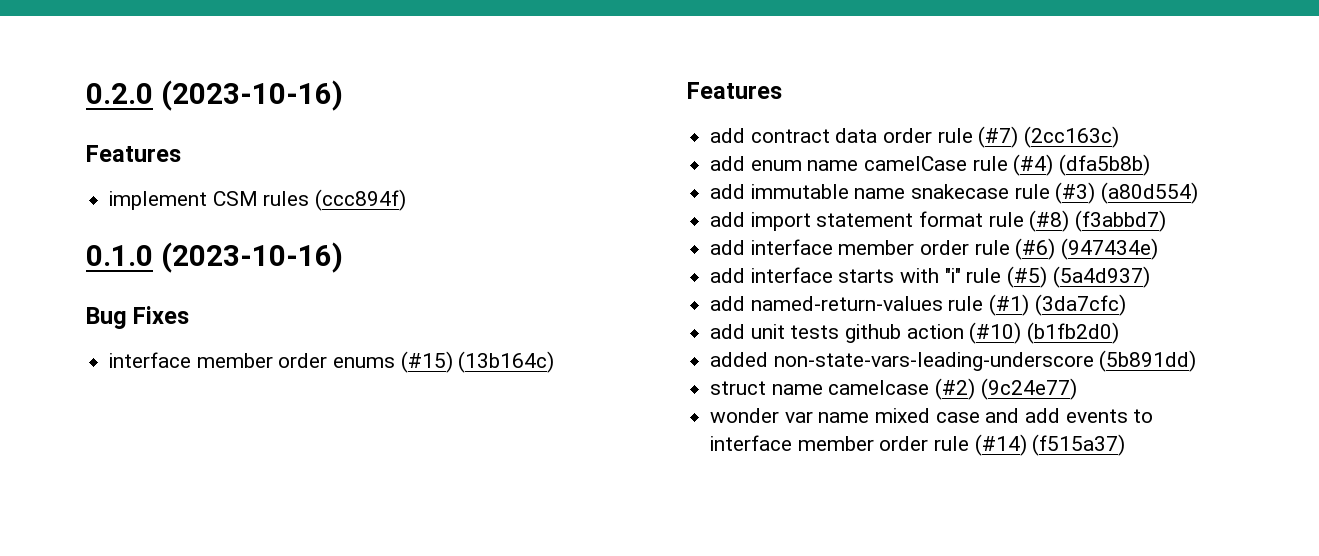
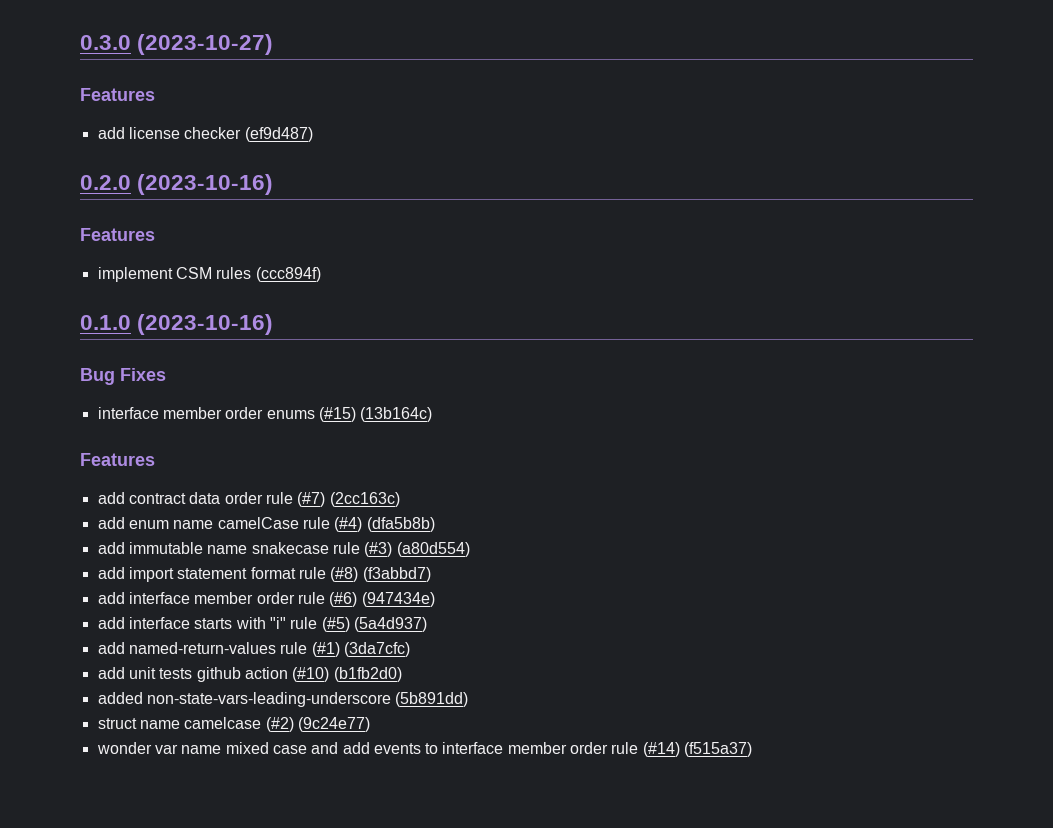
+ 0.3.0 (2023-10-27)
+ Features
+ add license checker (ef9d487)

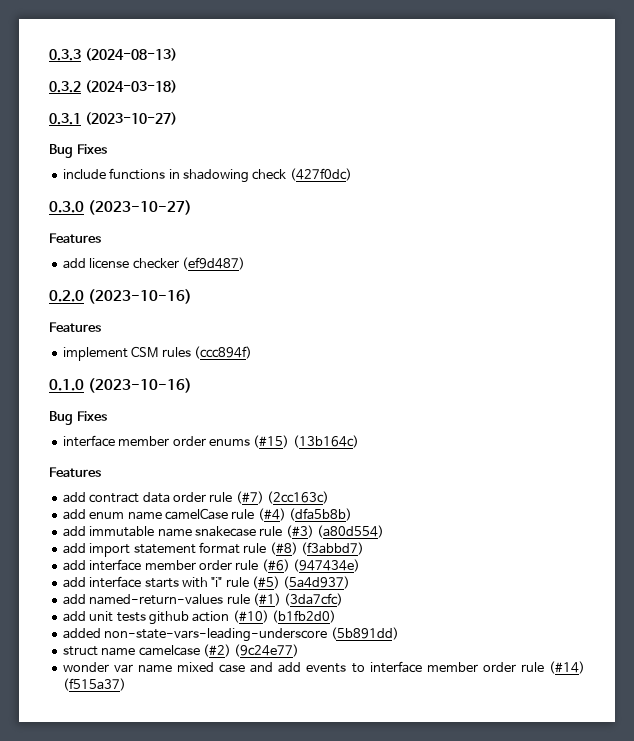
+ 0.3.3 (2024-08-13)
+ 0.3.2 (2024-03-18)
+ 0.3.1 (2023-10-27)
+ Bug Fixes
+ include functions in shadowing check (427f0dc)

